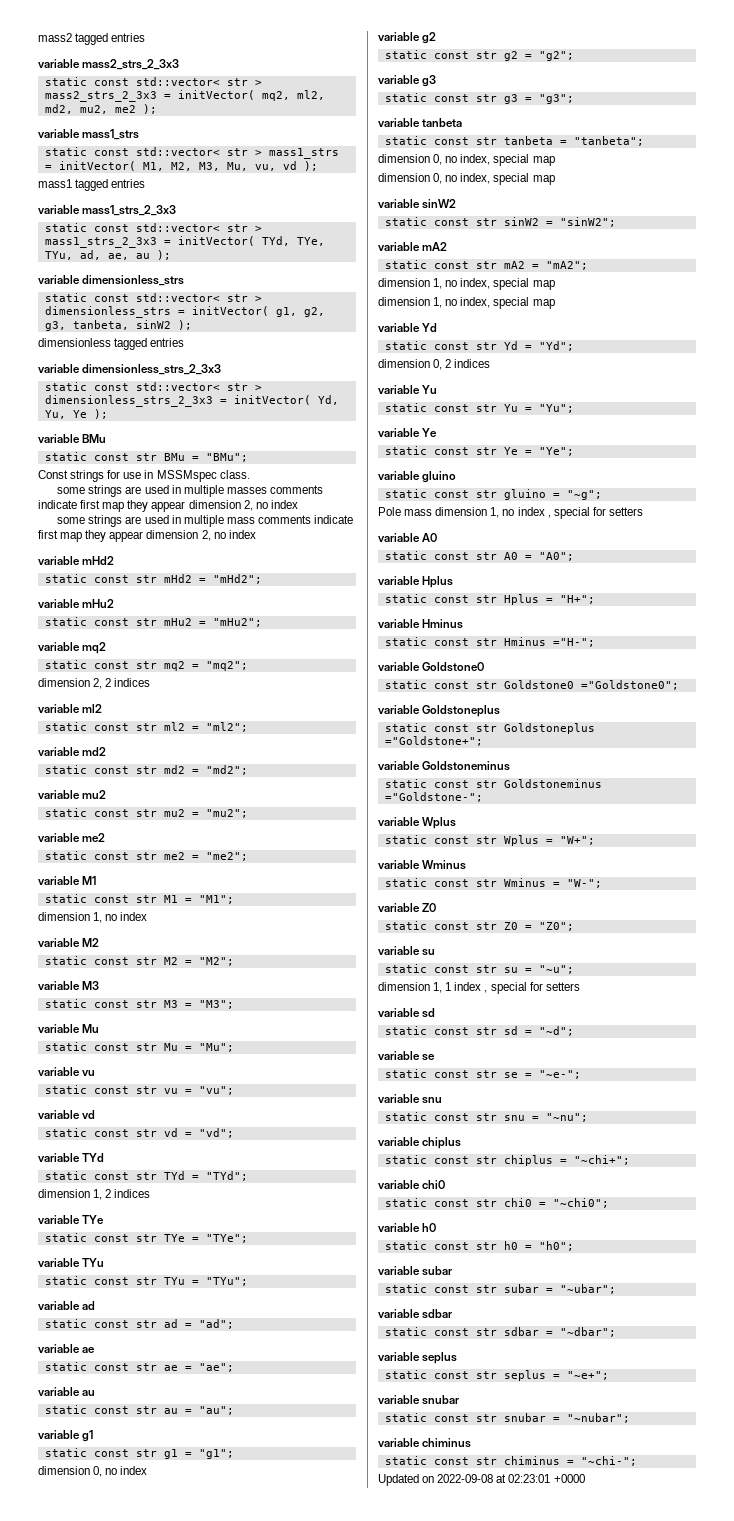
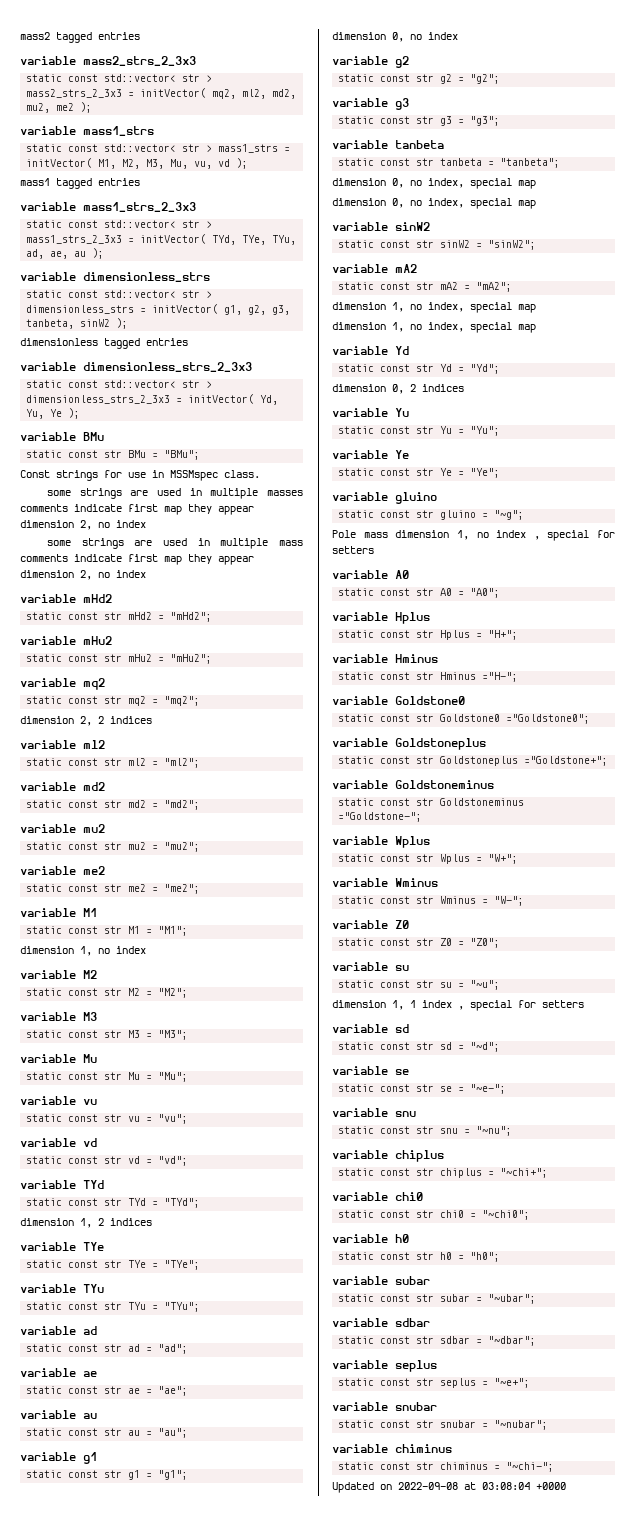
- Updated on 2022-09-08 at 02:23:01 +0000
+ Updated on 2022-09-08 at 03:08:04 +0000

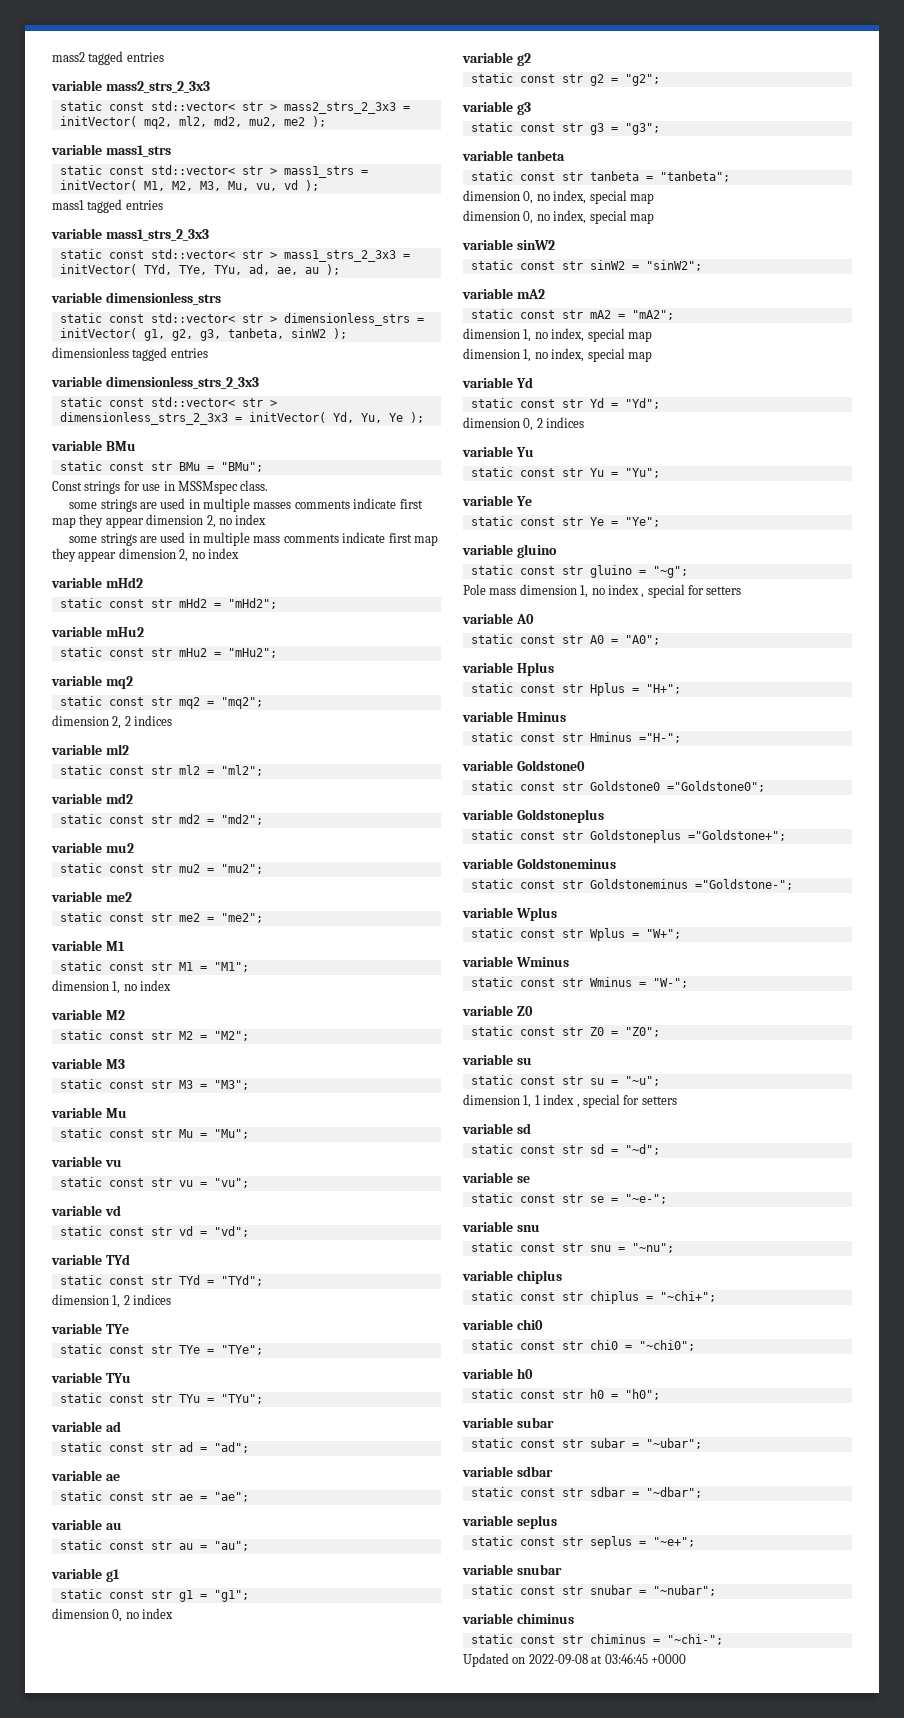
- Updated on 2022-09-08 at 03:08:04 +0000
+ Updated on 2022-09-08 at 03:46:45 +0000

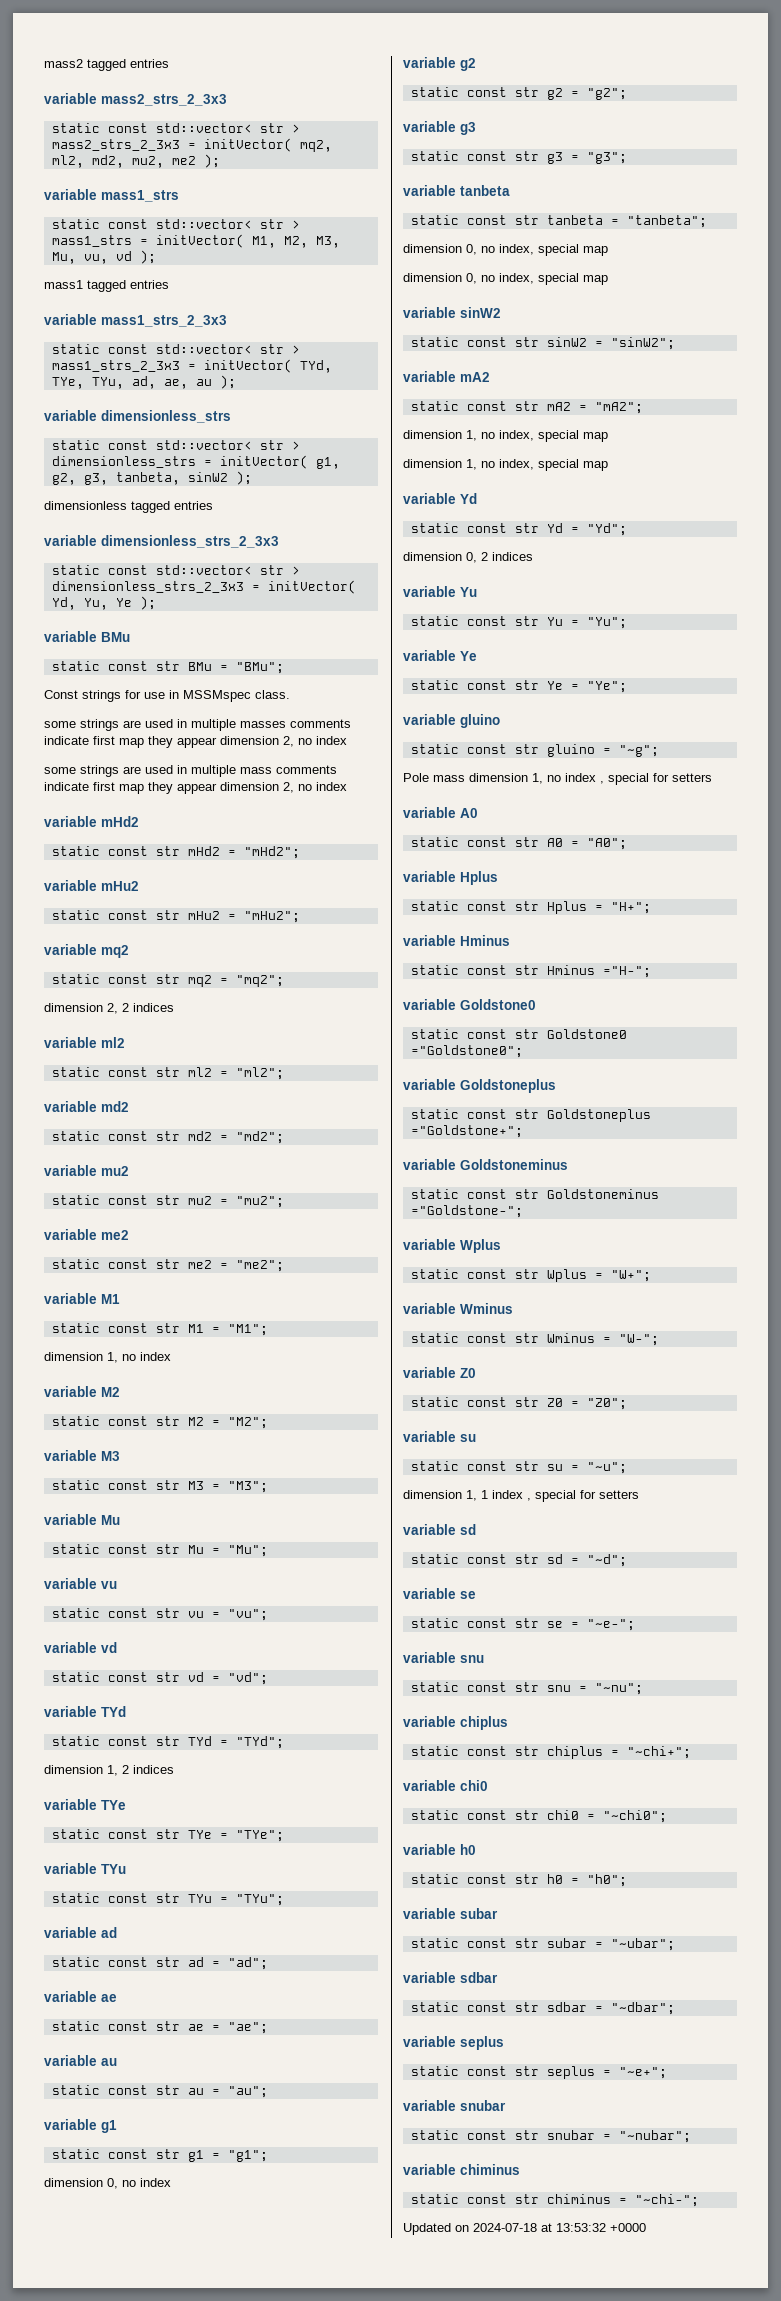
- Updated on 2022-09-08 at 03:46:45 +0000
+ Updated on 2024-07-18 at 13:53:32 +0000

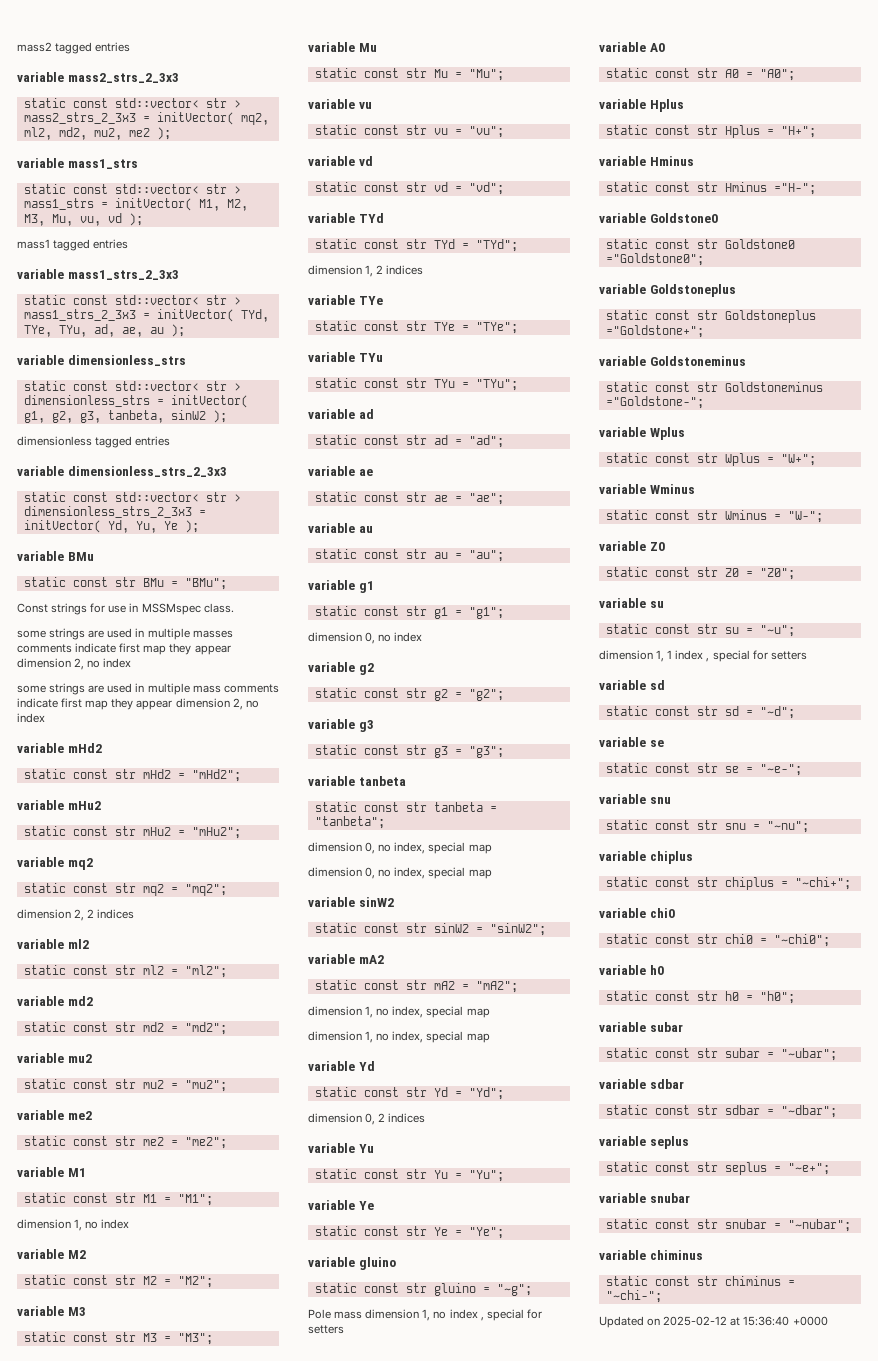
- Updated on 2024-07-18 at 13:53:32 +0000
+ Updated on 2025-02-12 at 15:36:40 +0000

